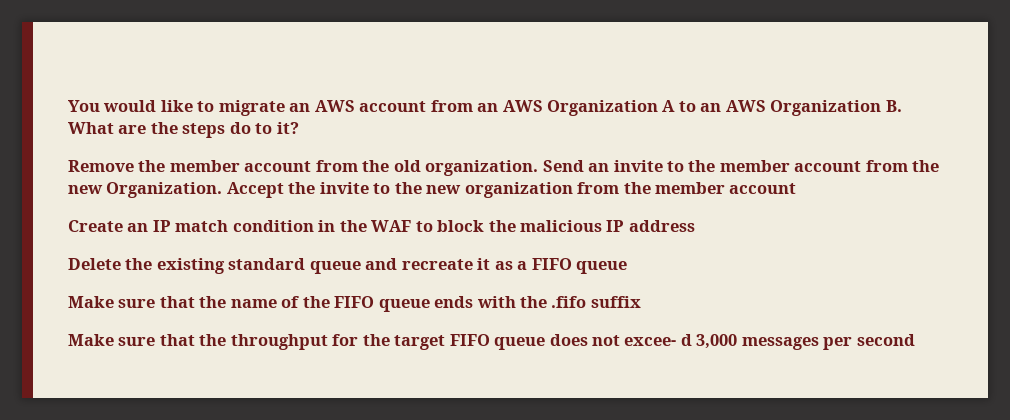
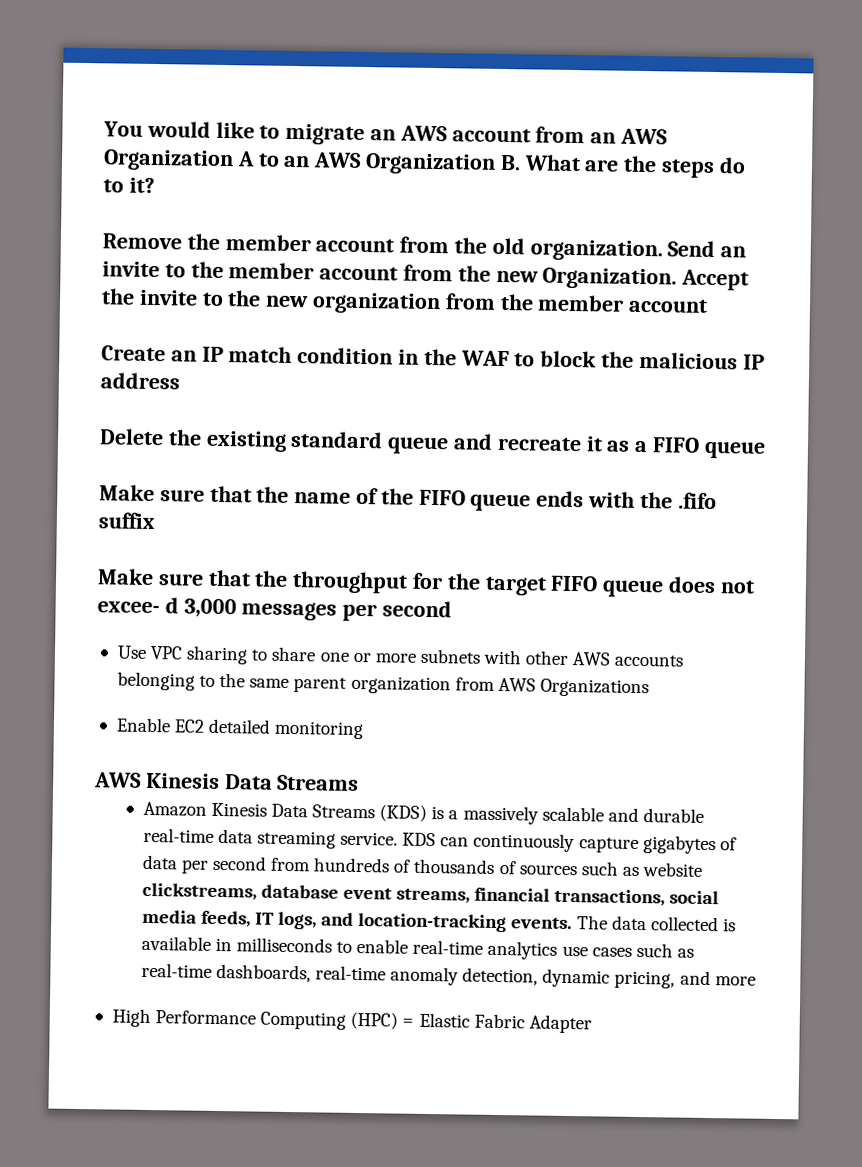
+ Use VPC sharing to share one or more subnets with other AWS accounts belonging to the same parent organization from AWS Organizations
+ Enable EC2 detailed monitoring
+ AWS Kinesis Data Streams
+ Amazon Kinesis Data Streams (KDS) is a massively scalable and durable real-time data streaming service. KDS can continuously capture gigabytes of data per second from hundreds of thousands of sources such as website clickstreams, database event streams, financial transactions, social media feeds, IT logs, and location-tracking events. The data collected is available in milliseconds to enable real-time analytics use cases such as real-time dashboards, real-time anomaly detection, dynamic pricing, and more
+ High Performance Computing (HPC) = Elastic Fabric Adapter

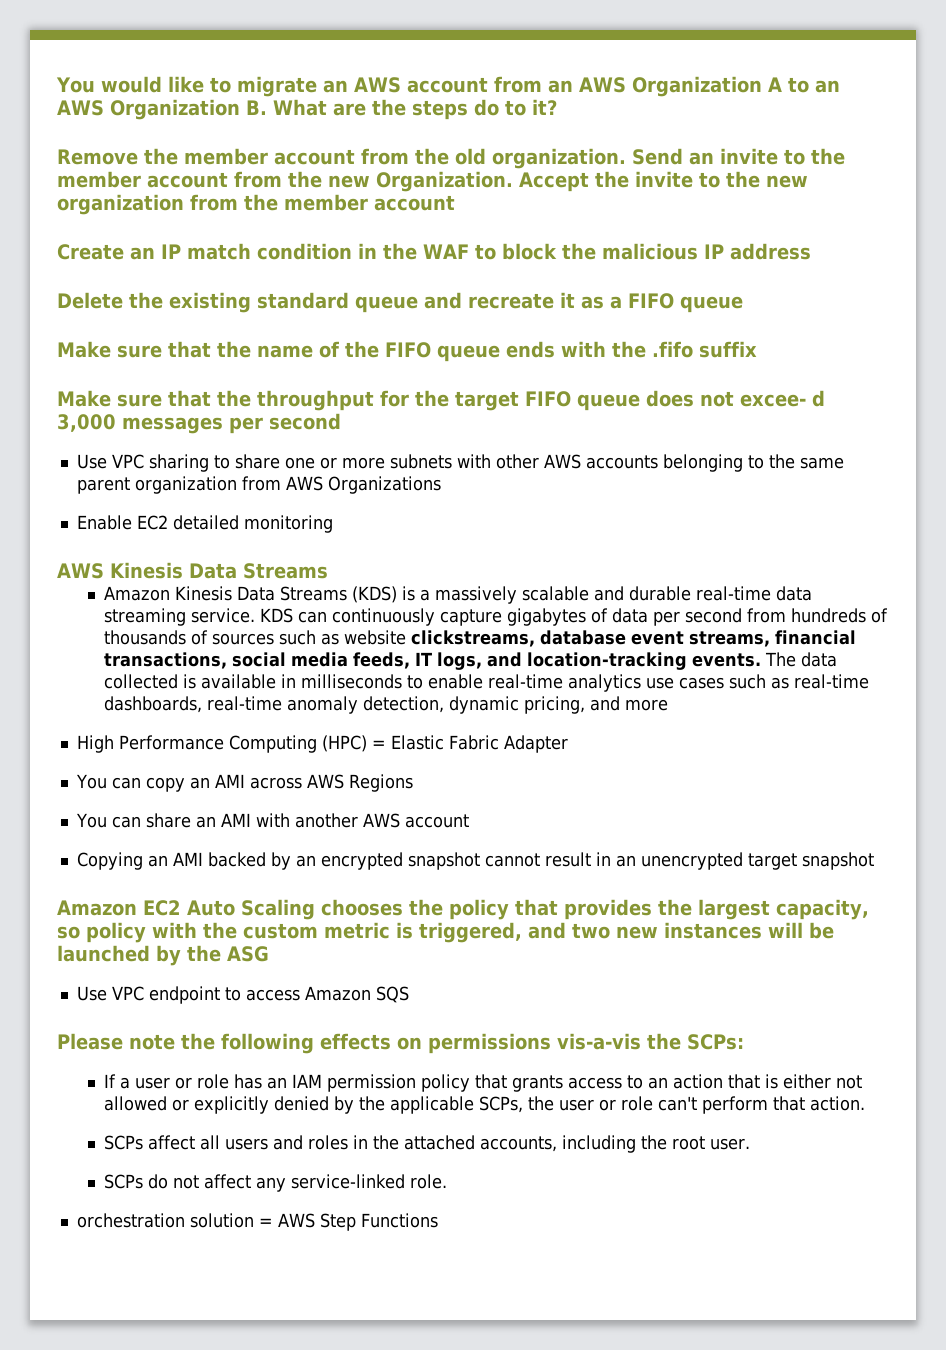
+ You can copy an AMI across AWS Regions
+ You can share an AMI with another AWS account
+ Copying an AMI backed by an encrypted snapshot cannot result in an unencrypted target snapshot
+ Amazon EC2 Auto Scaling chooses the policy that provides the largest capacity, so policy with the custom metric is triggered, and two new instances will be launched by the ASG
+ Use VPC endpoint to access Amazon SQS
+ Please note the following effects on permissions vis-a-vis the SCPs:
+ If a user or role has an IAM permission policy that grants access to an action that is either not allowed or explicitly denied by the applicable SCPs, the user or role can't perform that action.
+ SCPs affect all users and roles in the attached accounts, including the root user.
+ SCPs do not affect any service-linked role.
+ orchestration solution = AWS Step Functions

